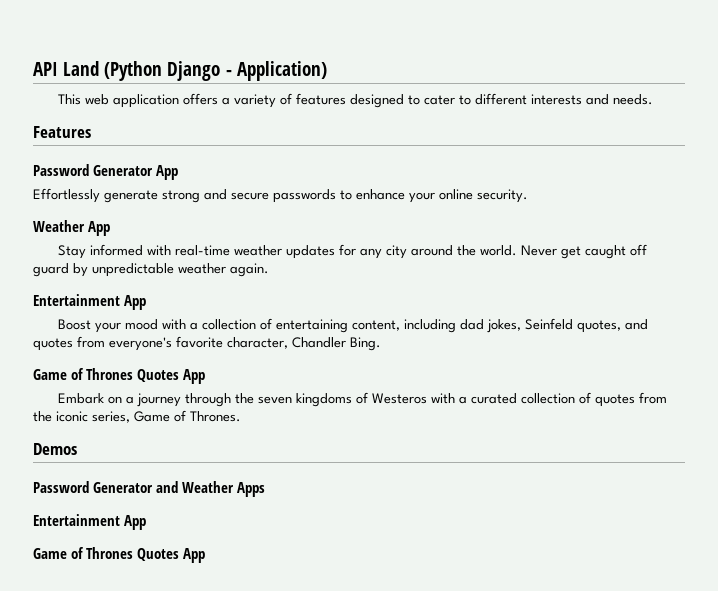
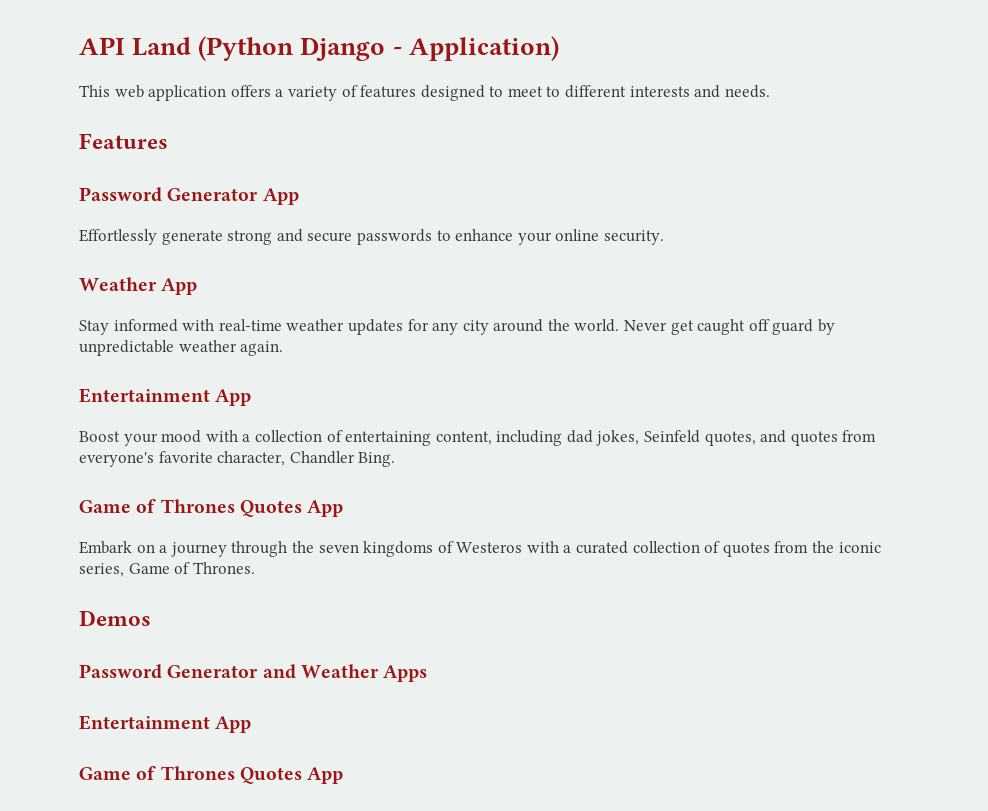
- This web application offers a variety of features designed to cater to different interests and needs.
+ This web application offers a variety of features designed to meet to different interests and needs.

